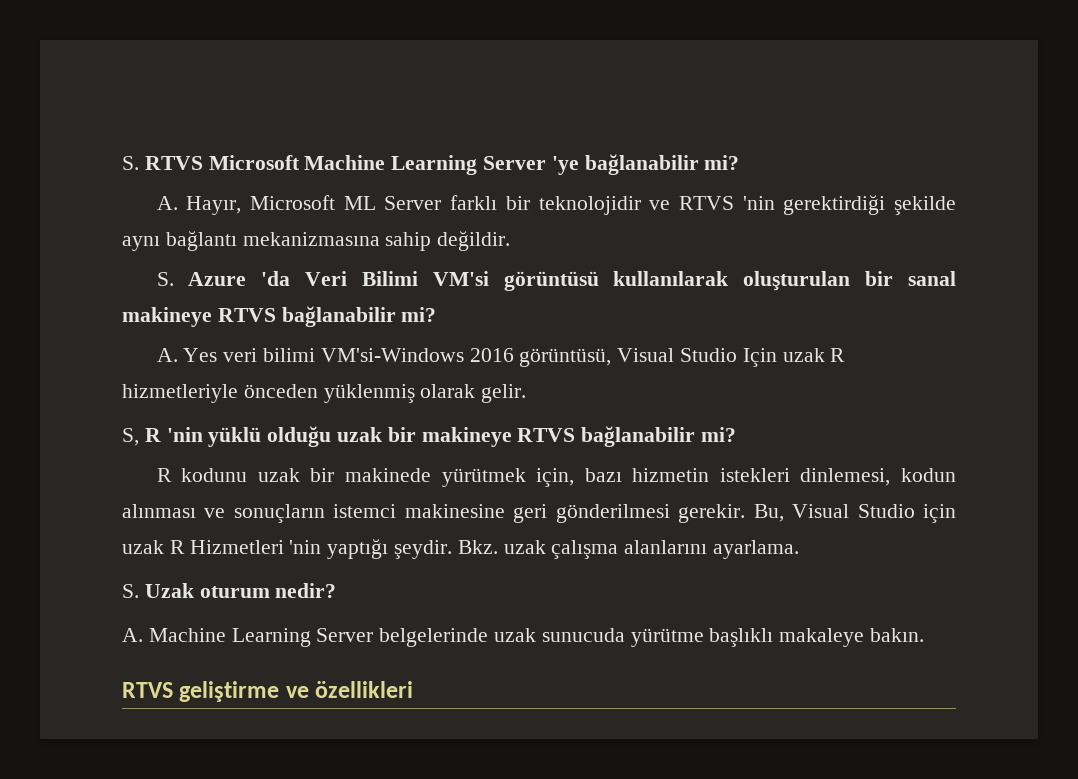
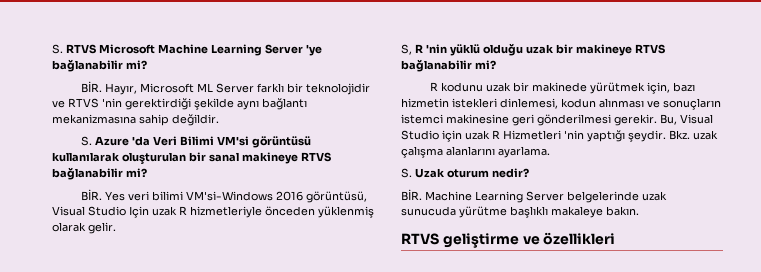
- A. Hayır, Microsoft ML Server farklı bir teknolojidir ve RTVS 'nin gerektirdiği şekilde aynı bağlantı mekanizmasına sahip değildir.
+ BİR. Hayır, Microsoft ML Server farklı bir teknolojidir ve RTVS 'nin gerektirdiği şekilde aynı bağlantı mekanizmasına sahip değildir.
- A. Yes veri bilimi VM'si-Windows 2016 görüntüsü, Visual Studio Için uzak R hizmetleriyle önceden yüklenmiş olarak gelir.
+ BİR. Yes veri bilimi VM'si-Windows 2016 görüntüsü, Visual Studio Için uzak R hizmetleriyle önceden yüklenmiş olarak gelir.
- A. Machine Learning Server belgelerinde uzak sunucuda yürütme başlıklı makaleye bakın.
+ BİR. Machine Learning Server belgelerinde uzak sunucuda yürütme başlıklı makaleye bakın.

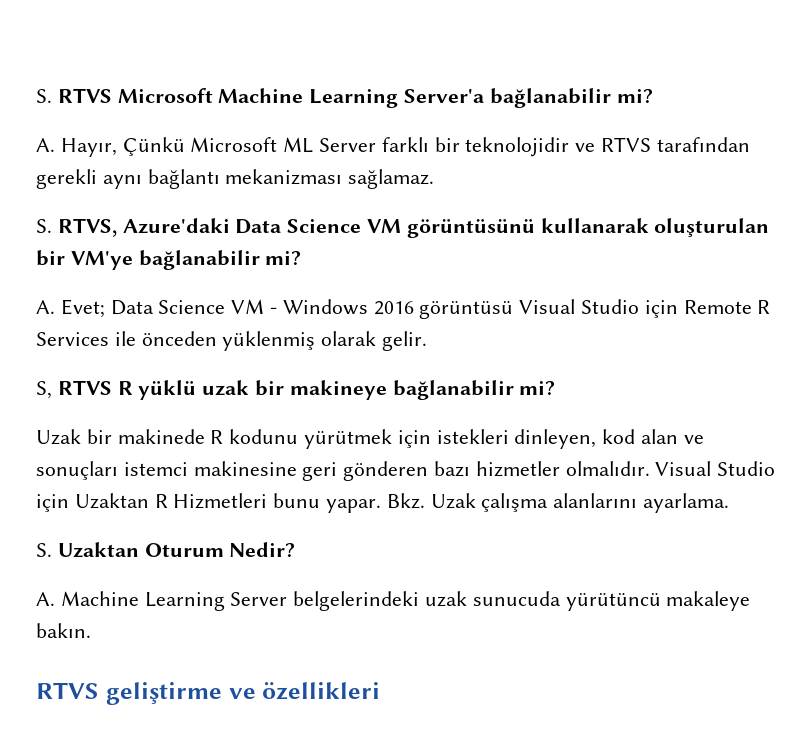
- S. RTVS Microsoft Machine Learning Server 'ye bağlanabilir mi?
- BİR. Hayır, Microsoft ML Server farklı bir teknolojidir ve RTVS 'nin gerektirdiği şekilde aynı bağlantı mekanizmasına sahip değildir.
- S. Azure 'da Veri Bilimi VM'si görüntüsü kullanılarak oluşturulan bir sanal makineye RTVS bağlanabilir mi?
- BİR. Yes veri bilimi VM'si-Windows 2016 görüntüsü, Visual Studio Için uzak R hizmetleriyle önceden yüklenmiş olarak gelir.
+ S. RTVS Microsoft Machine Learning Server'a bağlanabilir mi?
+ A. Hayır, Çünkü Microsoft ML Server farklı bir teknolojidir ve RTVS tarafından gerekli aynı bağlantı mekanizması sağlamaz.
+ S. RTVS, Azure'daki Data Science VM görüntüsünü kullanarak oluşturulan bir VM'ye bağlanabilir mi?
+ A. Evet; Data Science VM - Windows 2016 görüntüsü Visual Studio için Remote R Services ile önceden yüklenmiş olarak gelir.
- S, R 'nin yüklü olduğu uzak bir makineye RTVS bağlanabilir mi?
- R kodunu uzak bir makinede yürütmek için, bazı hizmetin istekleri dinlemesi, kodun alınması ve sonuçların istemci makinesine geri gönderilmesi gerekir. Bu, Visual Studio için uzak R Hizmetleri 'nin yaptığı şeydir. Bkz. uzak çalışma alanlarını ayarlama.
+ S, RTVS R yüklü uzak bir makineye bağlanabilir mi?
+ Uzak bir makinede R kodunu yürütmek için istekleri dinleyen, kod alan ve sonuçları istemci makinesine geri gönderen bazı hizmetler olmalıdır. Visual Studio için Uzaktan R Hizmetleri bunu yapar. Bkz. Uzak çalışma alanlarını ayarlama.
- S. Uzak oturum nedir?
- BİR. Machine Learning Server belgelerinde uzak sunucuda yürütme başlıklı makaleye bakın.
+ S. Uzaktan Oturum Nedir?
+ A. Machine Learning Server belgelerindeki uzak sunucuda yürütüncü makaleye bakın.

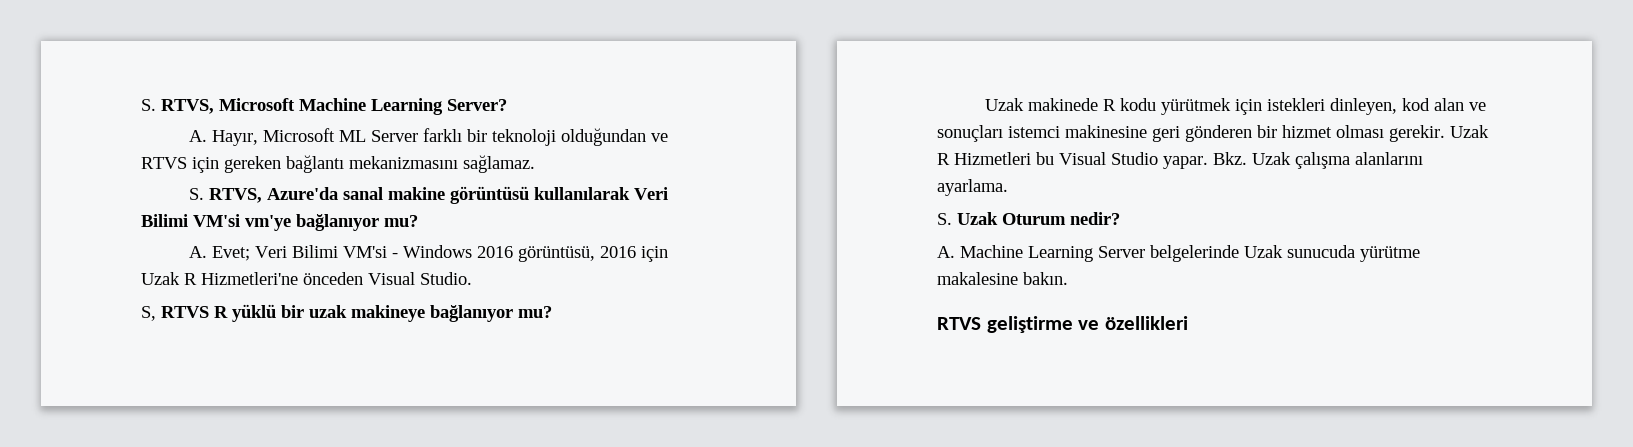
- S. RTVS Microsoft Machine Learning Server'a bağlanabilir mi?
+ S. RTVS, Microsoft Machine Learning Server?
- A. Hayır, Çünkü Microsoft ML Server farklı bir teknolojidir ve RTVS tarafından gerekli aynı bağlantı mekanizması sağlamaz.
- S. RTVS, Azure'daki Data Science VM görüntüsünü kullanarak oluşturulan bir VM'ye bağlanabilir mi?
- A. Evet; Data Science VM - Windows 2016 görüntüsü Visual Studio için Remote R Services ile önceden yüklenmiş olarak gelir.
+ A. Hayır, Microsoft ML Server farklı bir teknoloji olduğundan ve RTVS için gereken bağlantı mekanizmasını sağlamaz.
+ S. RTVS, Azure'da sanal makine görüntüsü kullanılarak Veri Bilimi VM'si vm'ye bağlanıyor mu?
+ A. Evet; Veri Bilimi VM'si - Windows 2016 görüntüsü, 2016 için Uzak R Hizmetleri'ne önceden Visual Studio.
- S, RTVS R yüklü uzak bir makineye bağlanabilir mi?
- Uzak bir makinede R kodunu yürütmek için istekleri dinleyen, kod alan ve sonuçları istemci makinesine geri gönderen bazı hizmetler olmalıdır. Visual Studio için Uzaktan R Hizmetleri bunu yapar.
+ S, RTVS R yüklü bir uzak makineye bağlanıyor mu?
+ Uzak makinede R kodu yürütmek için istekleri dinleyen, kod alan ve sonuçları istemci makinesine geri gönderen bir hizmet olması gerekir. Uzak R Hizmetleri bu Visual Studio yapar.
- S. Uzaktan Oturum Nedir?
+ S. Uzak Oturum nedir?
- A. Machine Learning Server belgelerindeki uzak sunucuda yürütüncü makaleye bakın.
+ A. Machine Learning Server belgelerinde Uzak sunucuda yürütme makalesine bakın.

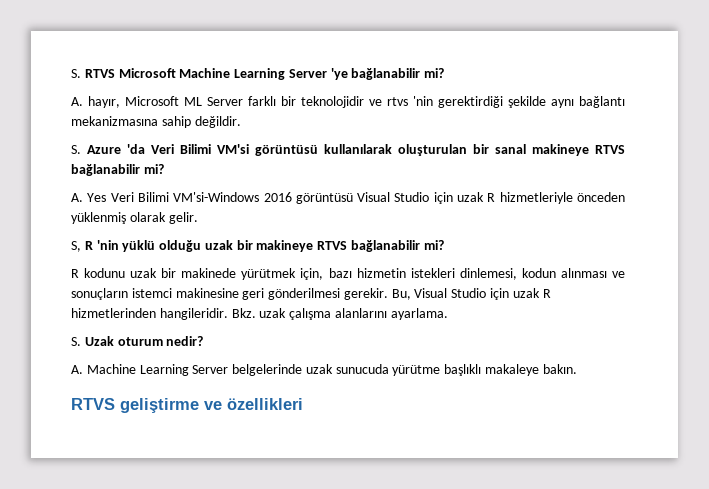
- S. RTVS, Microsoft Machine Learning Server?
- A. Hayır, Microsoft ML Server farklı bir teknoloji olduğundan ve RTVS için gereken bağlantı mekanizmasını sağlamaz.
- S. RTVS, Azure'da sanal makine görüntüsü kullanılarak Veri Bilimi VM'si vm'ye bağlanıyor mu?
- A. Evet; Veri Bilimi VM'si - Windows 2016 görüntüsü, 2016 için Uzak R Hizmetleri'ne önceden Visual Studio.
- S, RTVS R yüklü bir uzak makineye bağlanıyor mu?
- Uzak makinede R kodu yürütmek için istekleri dinleyen, kod alan ve sonuçları istemci makinesine geri gönderen bir hizmet olması gerekir. Uzak R Hizmetleri bu Visual Studio yapar. Bkz. Uzak çalışma alanlarını ayarlama.
+ S. RTVS Microsoft Machine Learning Server 'ye bağlanabilir mi?
+ A. hayır, Microsoft ML Server farklı bir teknolojidir ve rtvs 'nin gerektirdiği şekilde aynı bağlantı mekanizmasına sahip değildir.
+ S. Azure 'da Veri Bilimi VM'si görüntüsü kullanılarak oluşturulan bir sanal makineye RTVS bağlanabilir mi?
+ A. Yes Veri Bilimi VM'si-Windows 2016 görüntüsü Visual Studio için uzak R hizmetleriyle önceden yüklenmiş olarak gelir.
+ S, R 'nin yüklü olduğu uzak bir makineye RTVS bağlanabilir mi?
+ R kodunu uzak bir makinede yürütmek için, bazı hizmetin istekleri dinlemesi, kodun alınması ve sonuçların istemci makinesine geri gönderilmesi gerekir. Bu, Visual Studio için uzak R hizmetlerinden hangileridir. Bkz. uzak çalışma alanlarını ayarlama.
- S. Uzak Oturum nedir?
+ S. Uzak oturum nedir?
- A. Machine Learning Server belgelerinde Uzak sunucuda yürütme makalesine bakın.
+ A. Machine Learning Server belgelerinde uzak sunucuda yürütme başlıklı makaleye bakın.

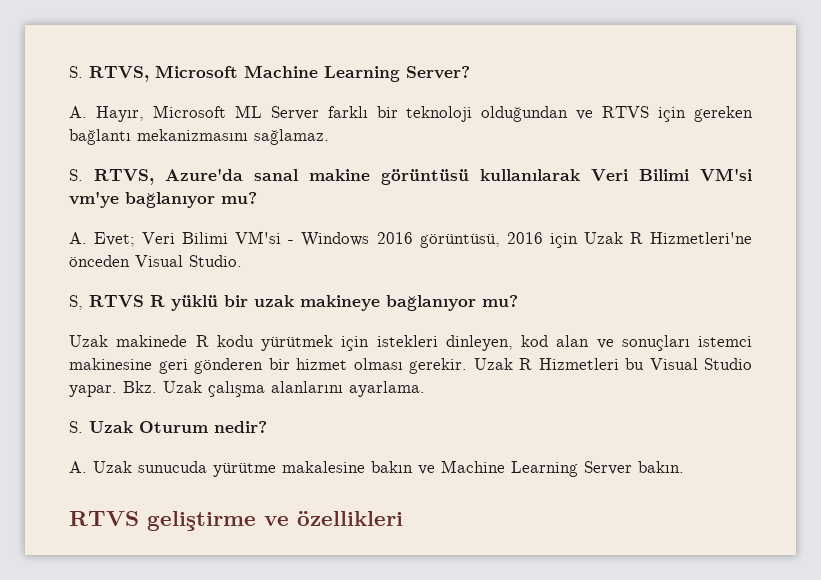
- S. RTVS Microsoft Machine Learning Server 'ye bağlanabilir mi?
- A. hayır, Microsoft ML Server farklı bir teknolojidir ve rtvs 'nin gerektirdiği şekilde aynı bağlantı mekanizmasına sahip değildir.
- S. Azure 'da Veri Bilimi VM'si görüntüsü kullanılarak oluşturulan bir sanal makineye RTVS bağlanabilir mi?
- A. Yes Veri Bilimi VM'si-Windows 2016 görüntüsü Visual Studio için uzak R hizmetleriyle önceden yüklenmiş olarak gelir.
- S, R 'nin yüklü olduğu uzak bir makineye RTVS bağlanabilir mi?
- R kodunu uzak bir makinede yürütmek için, bazı hizmetin istekleri dinlemesi, kodun alınması ve sonuçların istemci makinesine geri gönderilmesi gerekir. Bu, Visual Studio için uzak R hizmetlerinden hangileridir. Bkz. uzak çalışma alanlarını ayarlama.
+ S. RTVS, Microsoft Machine Learning Server?
+ A. Hayır, Microsoft ML Server farklı bir teknoloji olduğundan ve RTVS için gereken bağlantı mekanizmasını sağlamaz.
+ S. RTVS, Azure'da sanal makine görüntüsü kullanılarak Veri Bilimi VM'si vm'ye bağlanıyor mu?
+ A. Evet; Veri Bilimi VM'si - Windows 2016 görüntüsü, 2016 için Uzak R Hizmetleri'ne önceden Visual Studio.
+ S, RTVS R yüklü bir uzak makineye bağlanıyor mu?
+ Uzak makinede R kodu yürütmek için istekleri dinleyen, kod alan ve sonuçları istemci makinesine geri gönderen bir hizmet olması gerekir. Uzak R Hizmetleri bu Visual Studio yapar. Bkz. Uzak çalışma alanlarını ayarlama.
- S. Uzak oturum nedir?
+ S. Uzak Oturum nedir?
- A. Machine Learning Server belgelerinde uzak sunucuda yürütme başlıklı makaleye bakın.
+ A. Uzak sunucuda yürütme makalesine bakın ve Machine Learning Server bakın.

